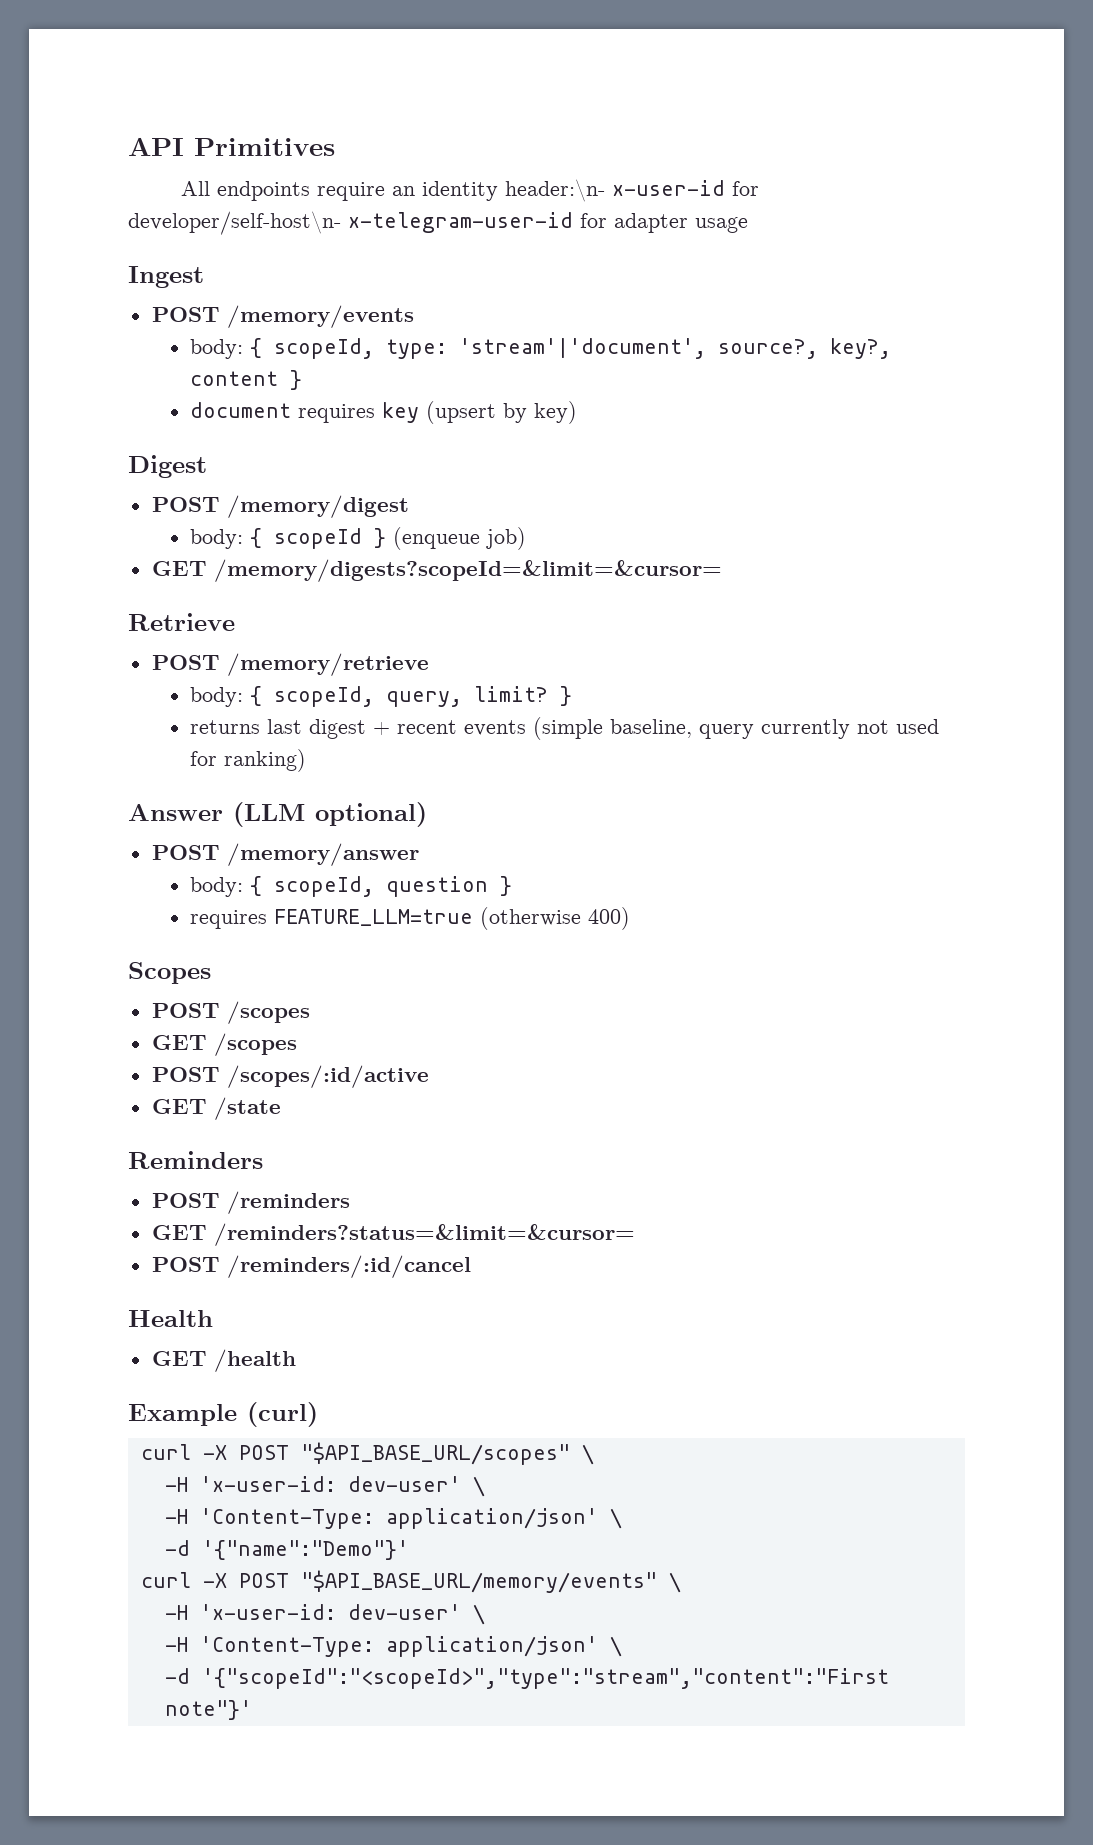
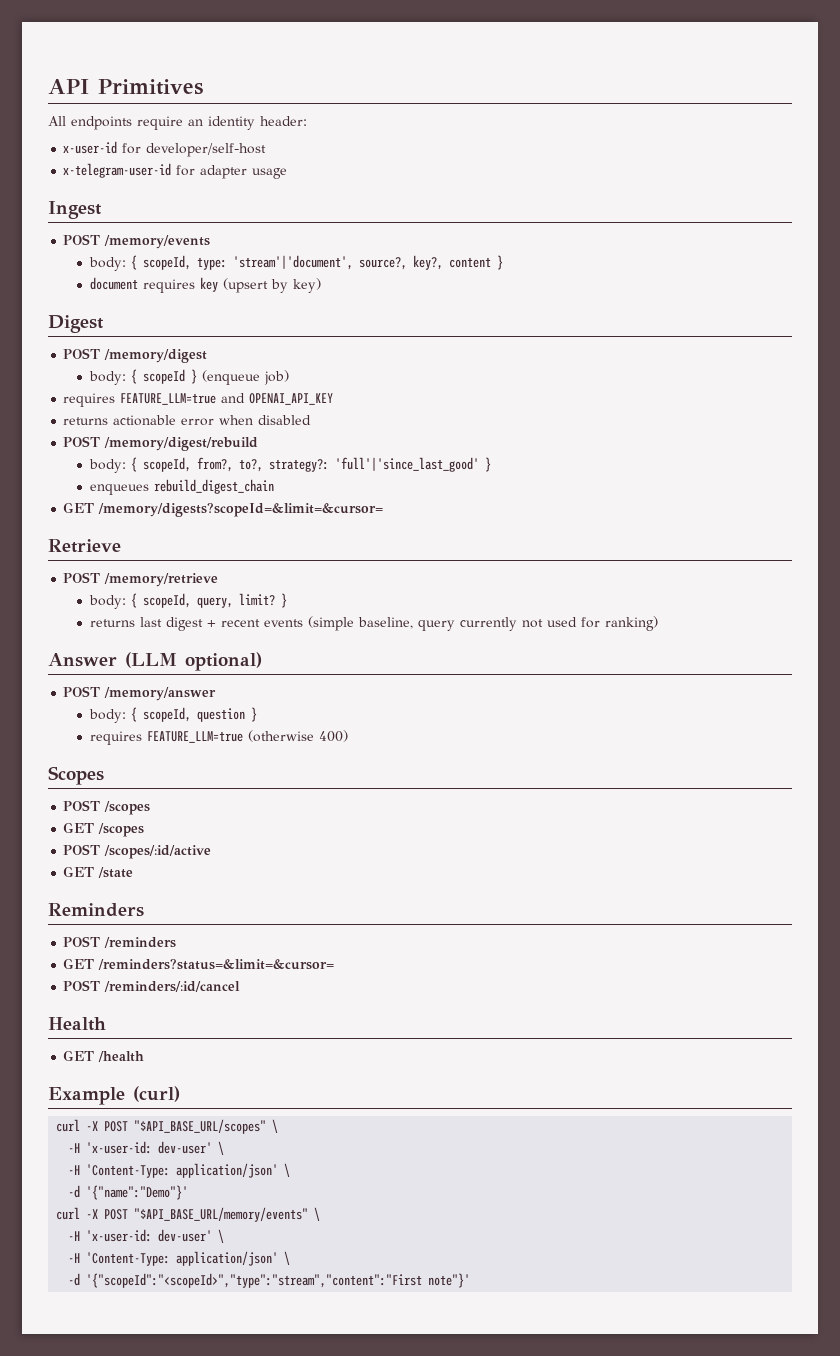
- All endpoints require an identity header:\n- x-user-id for developer/self-host\n- x-telegram-user-id for adapter usage
+ All endpoints require an identity header:
+ x-user-id for developer/self-host
+ x-telegram-user-id for adapter usage
+ requires FEATURE_LLM=true and OPENAI_API_KEY
+ returns actionable error when disabled
+ POST /memory/digest/rebuild
+ body: { scopeId, from?, to?, strategy?: 'full'|'since_last_good' }
+ enqueues rebuild_digest_chain

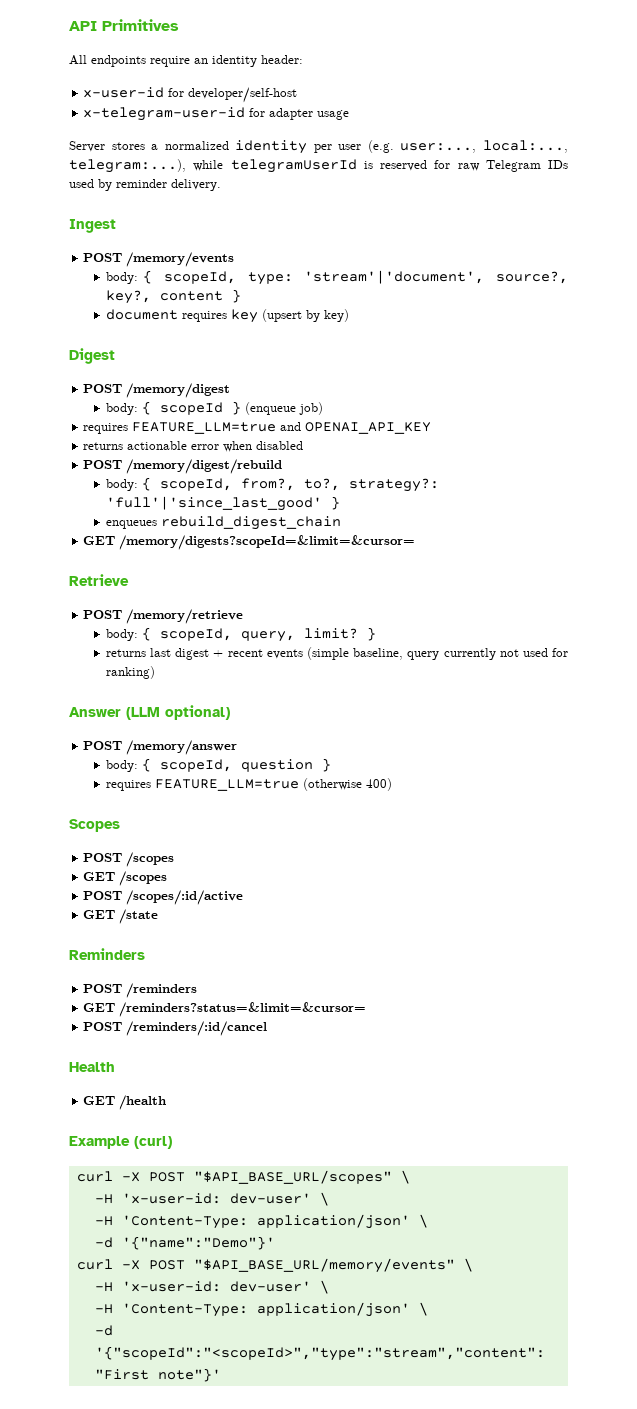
+ Server stores a normalized identity per user (e.g. user:..., local:..., telegram:...), while telegramUserId is reserved for raw Telegram IDs used by reminder delivery.

